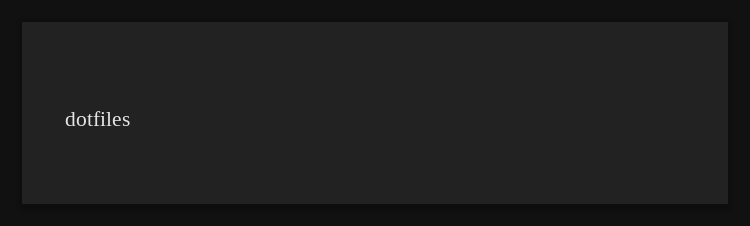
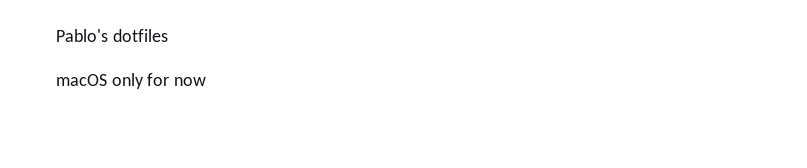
- dotfiles
+ Pablo's dotfiles
+ macOS only for now

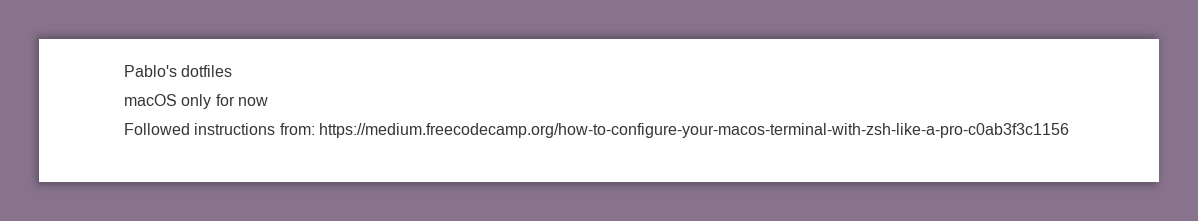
+ Followed instructions from: https://medium.freecodecamp.org/how-to-configure-your-macos-terminal-with-zsh-like-a-pro-c0ab3f3c1156

